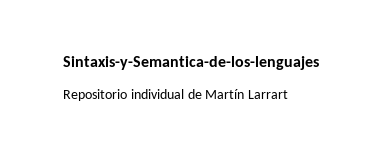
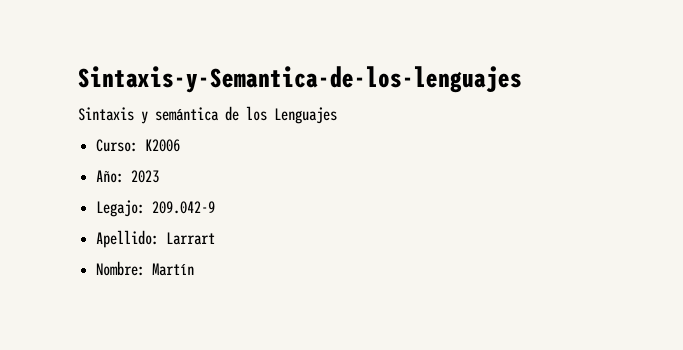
- Repositorio individual de Martín Larrart
+ Sintaxis y semántica de los Lenguajes
+ Curso: K2006
+ Año: 2023
+ Legajo: 209.042-9
+ Apellido: Larrart
+ Nombre: Martín

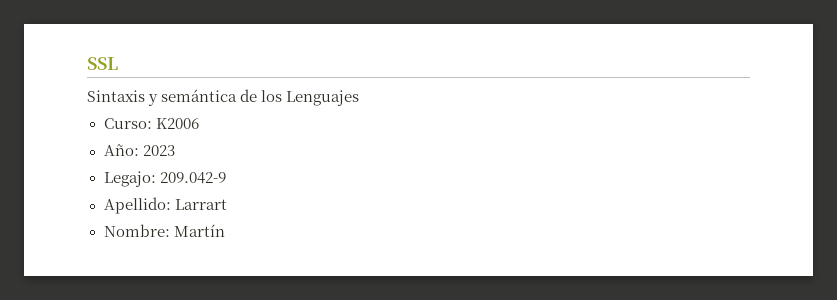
- Sintaxis-y-Semantica-de-los-lenguajes
+ SSL

